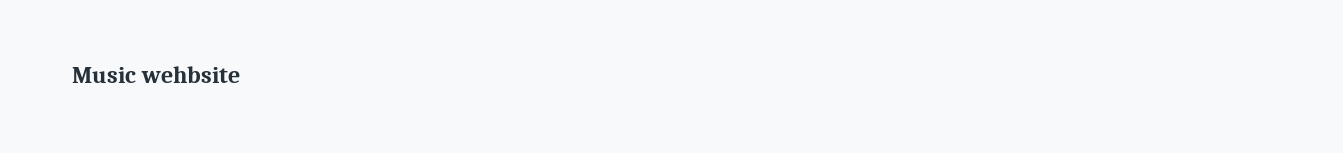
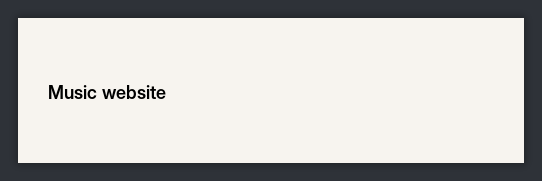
- Music wehbsite
+ Music website

